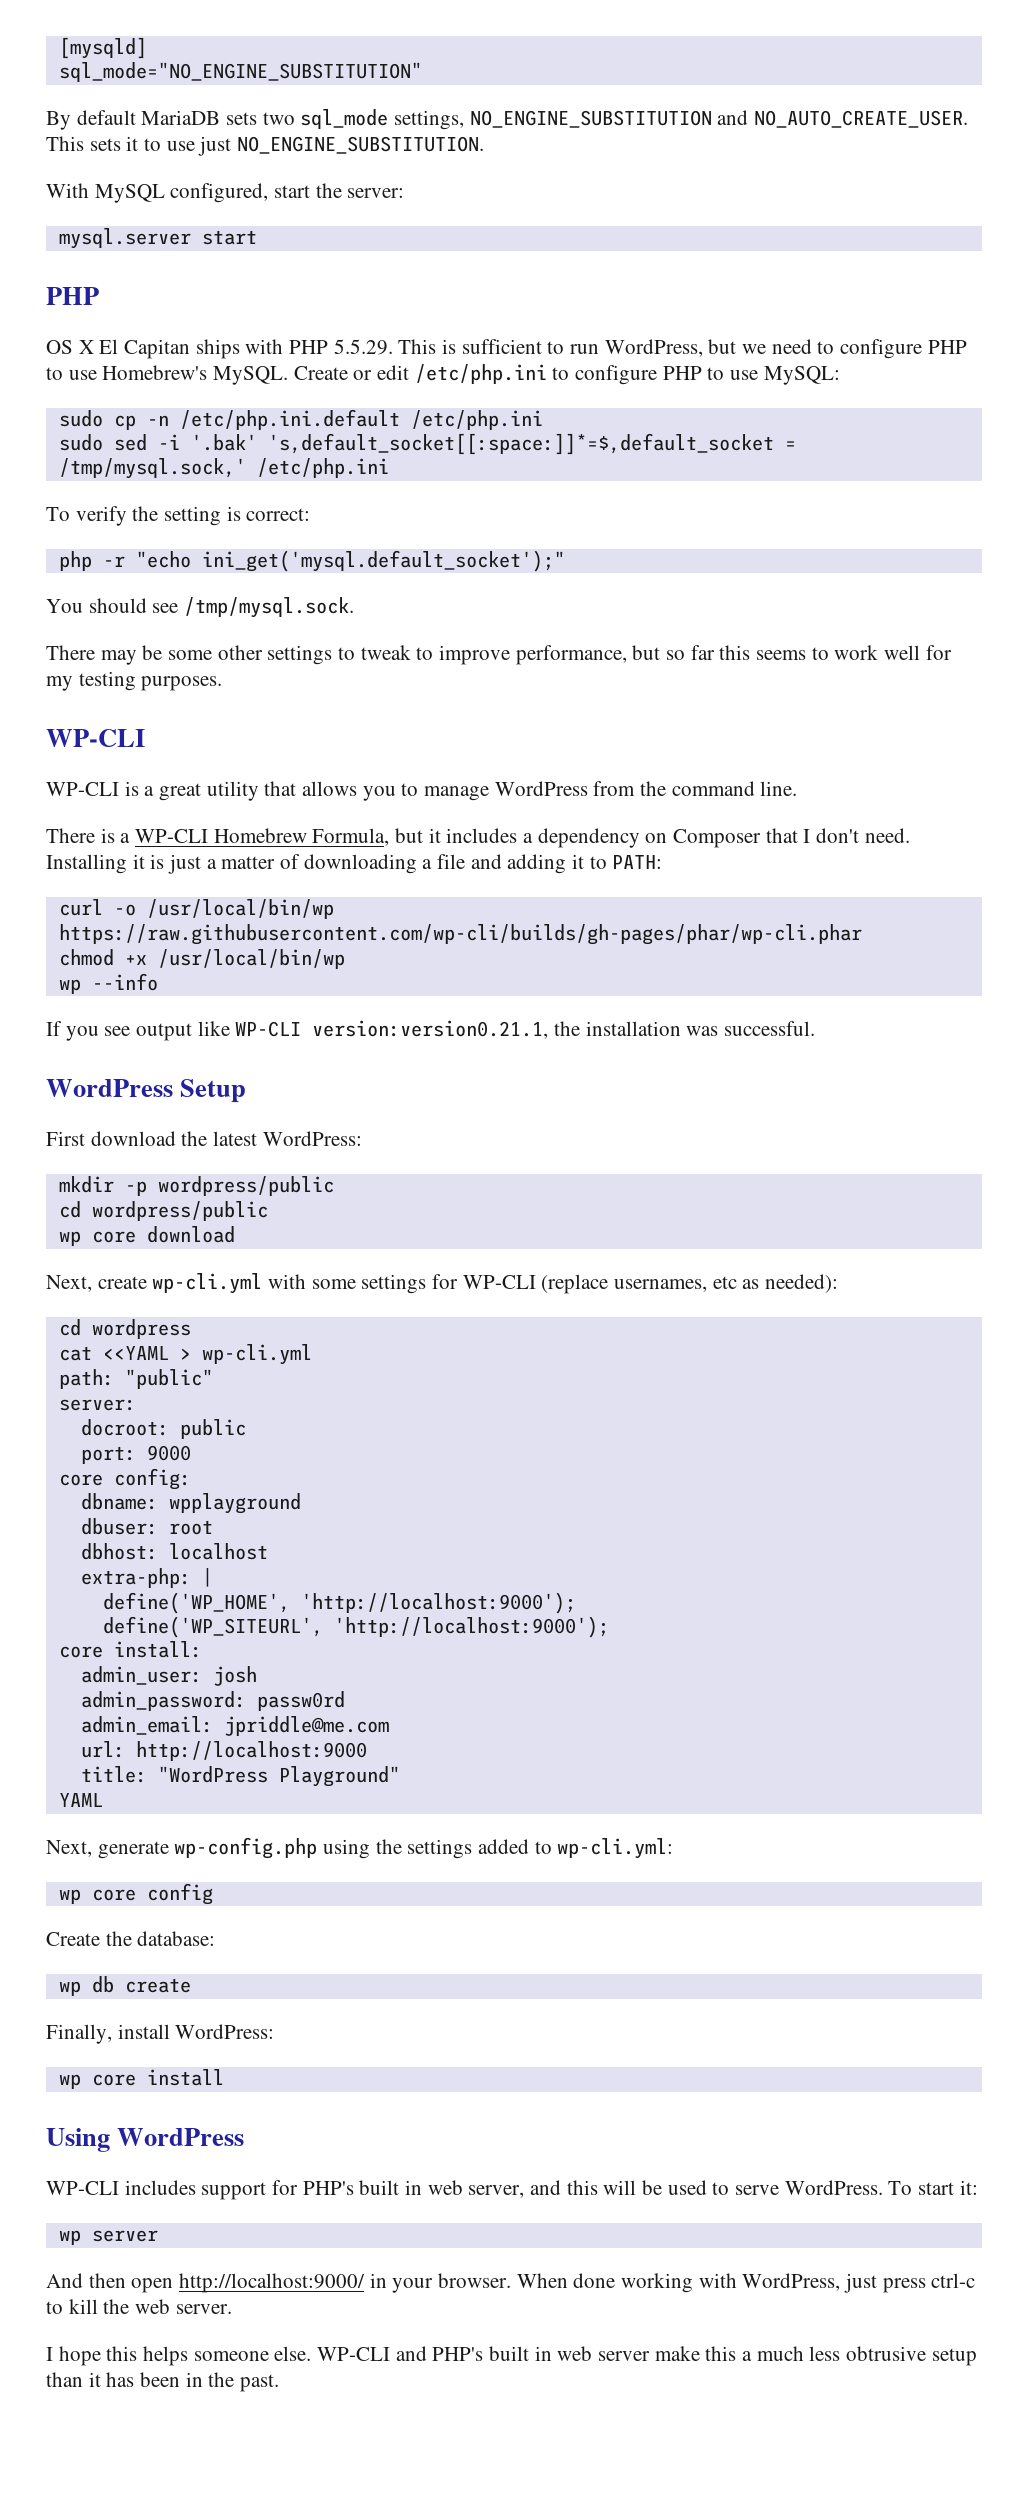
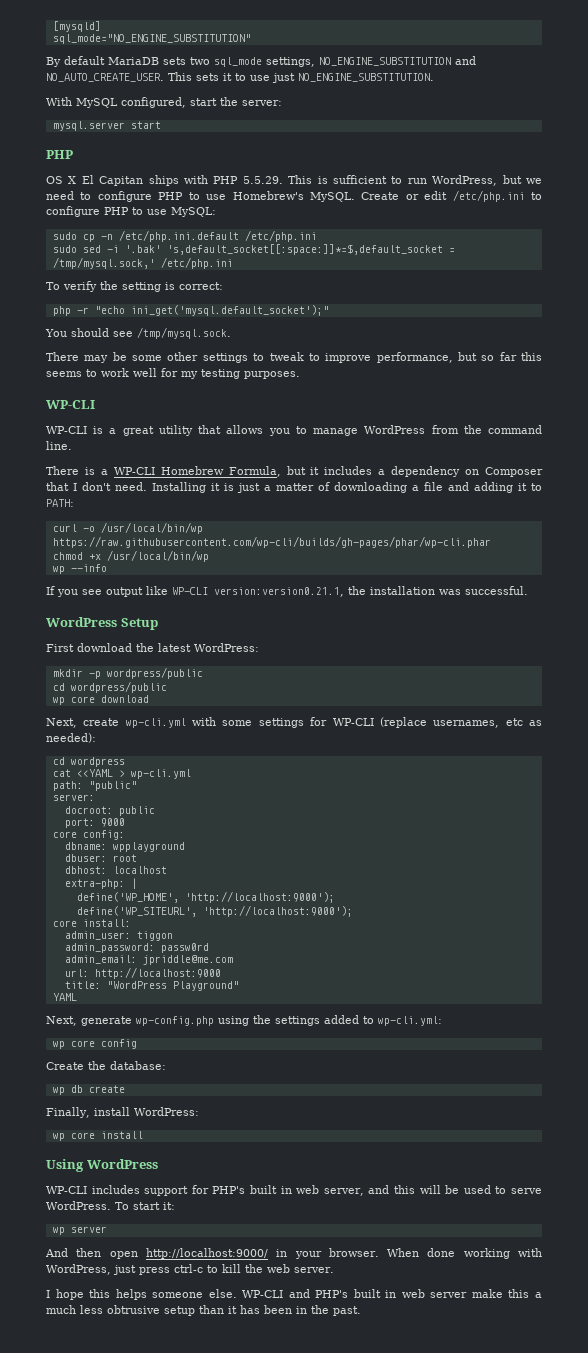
- admin_user: josh
+ admin_user: tiggon

